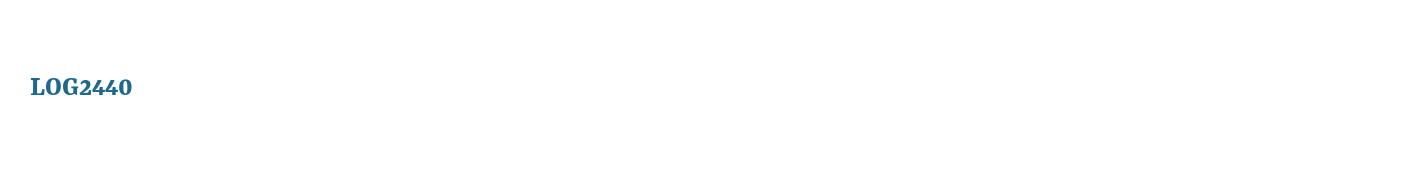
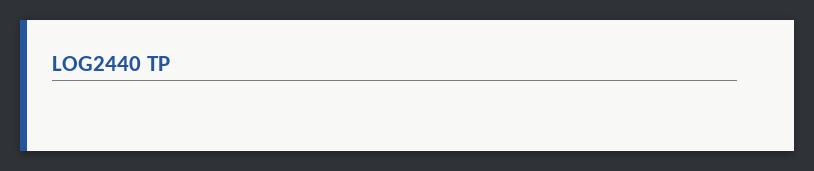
- LOG2440
+ LOG2440 TP

